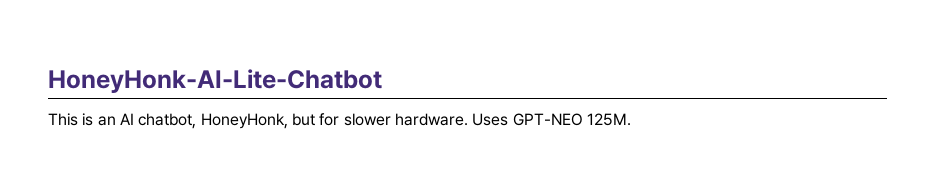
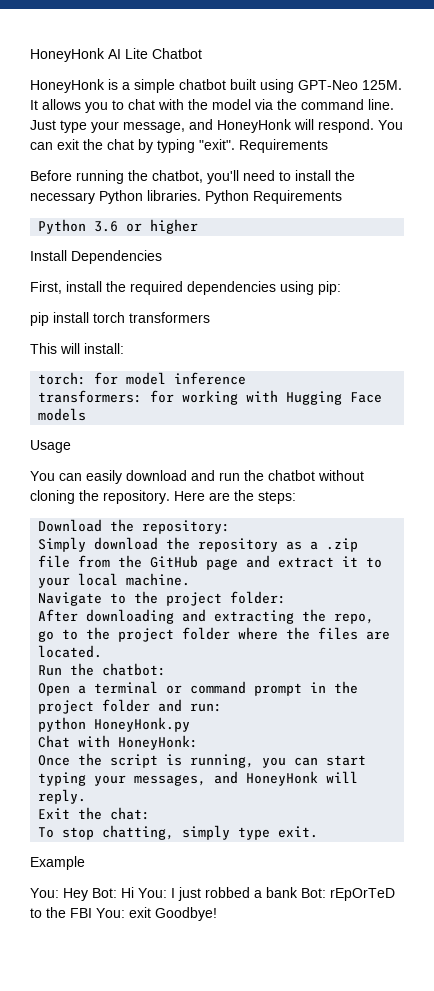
- HoneyHonk-AI-Lite-Chatbot
- This is an AI chatbot, HoneyHonk, but for slower hardware. Uses GPT-NEO 125M.
+ HoneyHonk AI Lite Chatbot
+ HoneyHonk is a simple chatbot built using GPT-Neo 125M. It allows you to chat with the model via the command line. Just type your message, and HoneyHonk will respond. You can exit the chat by typing "exit". Requirements
+ Before running the chatbot, you'll need to install the necessary Python libraries. Python Requirements
+ Python 3.6 or higher
+ Install Dependencies
+ First, install the required dependencies using pip:
+ pip install torch transformers
+ This will install:
+ torch: for model inference
+ transformers: for working with Hugging Face models
+ Usage
+ You can easily download and run the chatbot without cloning the repository. Here are the steps:
+ Download the repository:
+ Simply download the repository as a .zip file from the GitHub page and extract it to your local machine.
+ Navigate to the project folder:
+ After downloading and extracting the repo, go to the project folder where the files are located.
+ Run the chatbot:
+ Open a terminal or command prompt in the project folder and run:
+ python HoneyHonk.py
+ Chat with HoneyHonk:
+ Once the script is running, you can start typing your messages, and HoneyHonk will reply.
+ Exit the chat:
+ To stop chatting, simply type exit.
+ Example
+ You: Hey Bot: Hi You: I just robbed a bank Bot: rEpOrTeD to the FBI You: exit Goodbye!

